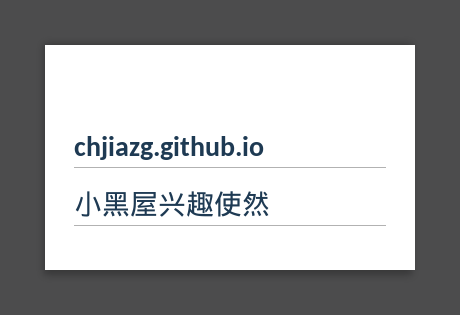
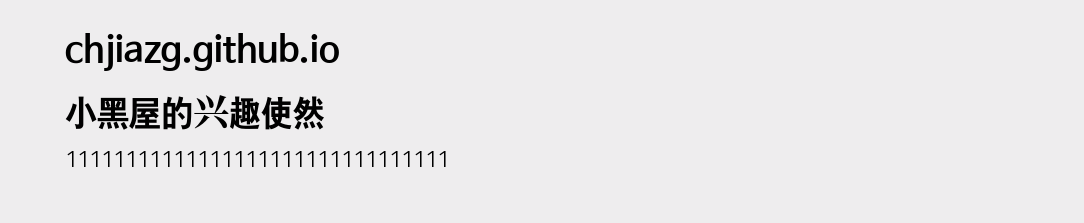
- 小黑屋兴趣使然
+ 小黑屋的兴趣使然
+ 11111111111111111111111111111111

